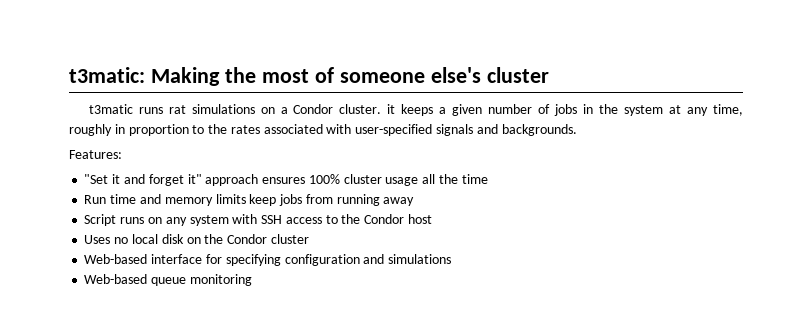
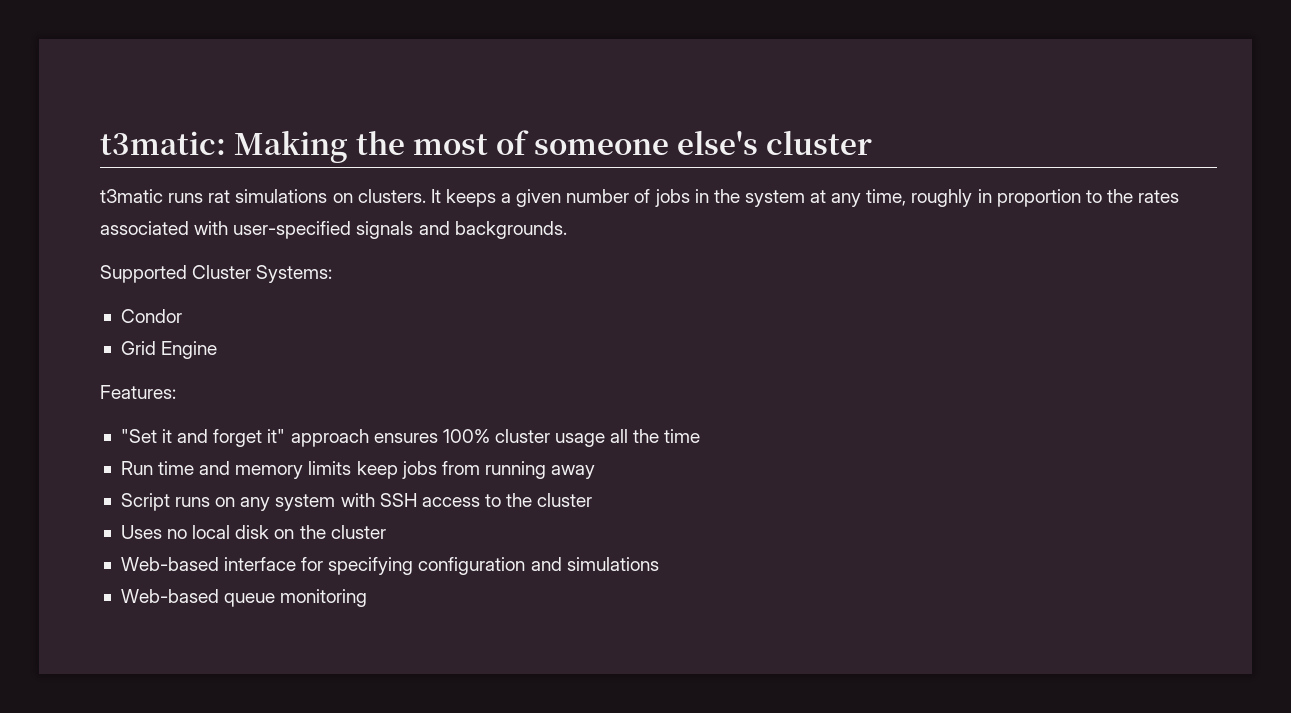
- t3matic runs rat simulations on a Condor cluster. it keeps a given number of jobs in the system at any time, roughly in proportion to the rates associated with user-specified signals and backgrounds.
+ t3matic runs rat simulations on clusters. It keeps a given number of jobs in the system at any time, roughly in proportion to the rates associated with user-specified signals and backgrounds.
+ Supported Cluster Systems:
+ Condor
+ Grid Engine
- Script runs on any system with SSH access to the Condor host
+ Script runs on any system with SSH access to the cluster
- Uses no local disk on the Condor cluster
+ Uses no local disk on the cluster

